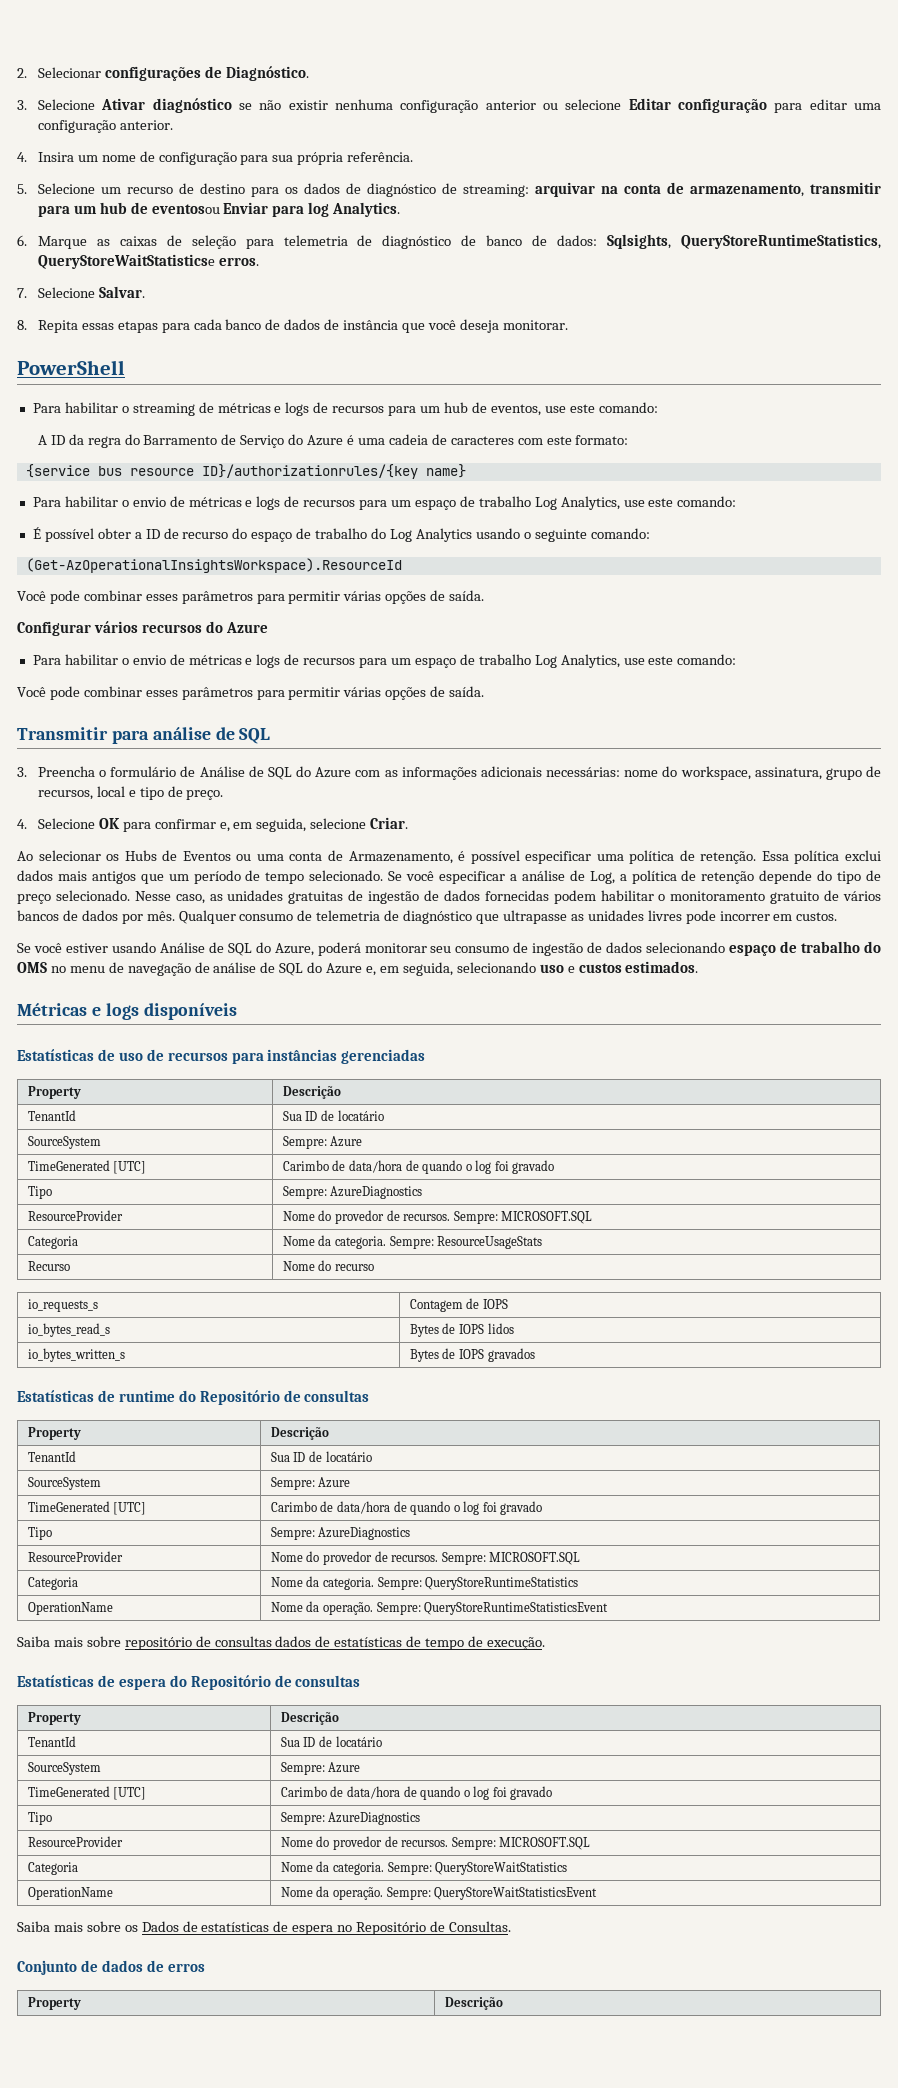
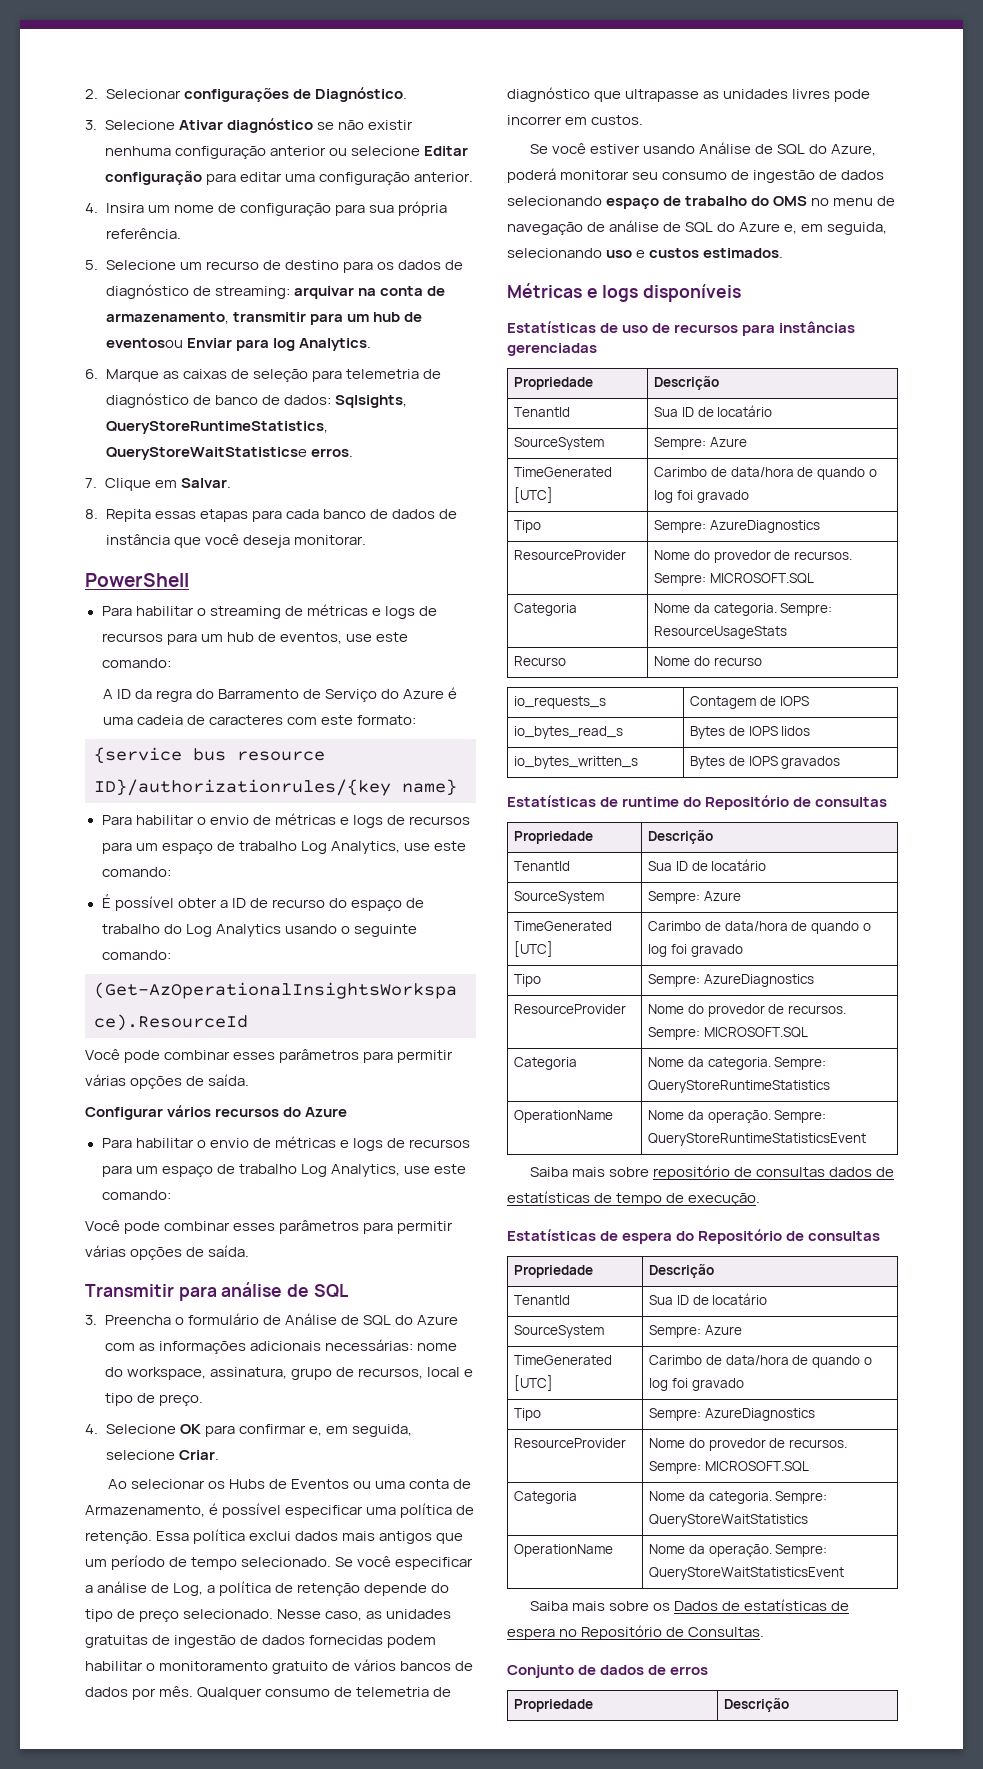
- 7. Selecione Salvar.
+ 7. Clique em Salvar.
  Estatísticas de uso de recursos para instâncias gerenciadas
- Property | Descrição
+ Propriedade | Descrição
  Estatísticas de runtime do Repositório de consultas
- Property | Descrição
+ Propriedade | Descrição
  Estatísticas de espera do Repositório de consultas
- Property | Descrição
+ Propriedade | Descrição
  Conjunto de dados de erros
- Property | Descrição
+ Propriedade | Descrição

